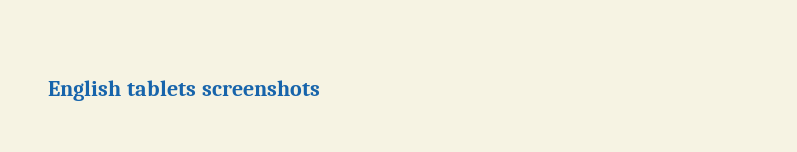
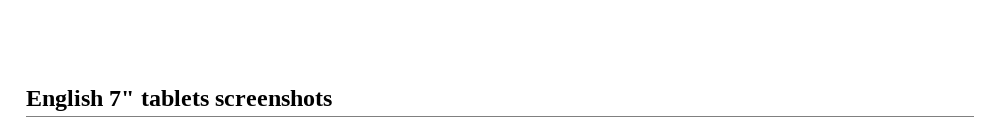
- English tablets screenshots
+ English 7" tablets screenshots

